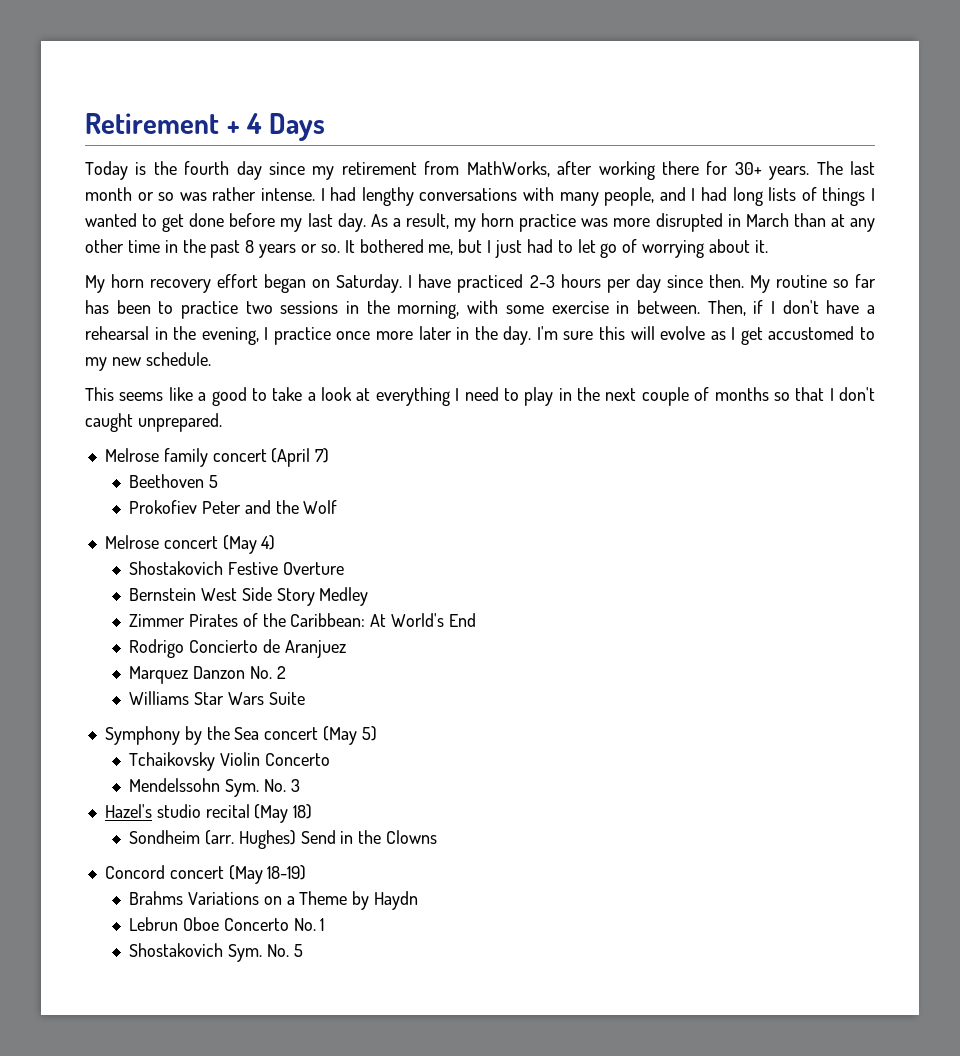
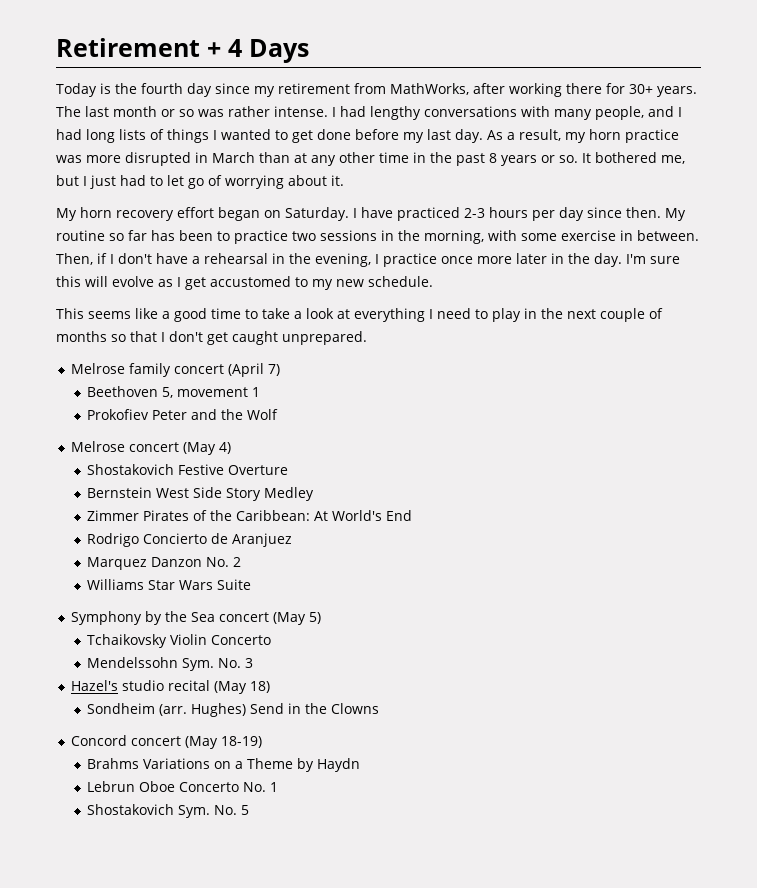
- This seems like a good to take a look at everything I need to play in the next couple of months so that I don't caught unprepared.
+ This seems like a good time to take a look at everything I need to play in the next couple of months so that I don't get caught unprepared.
- Beethoven 5
+ Beethoven 5, movement 1

